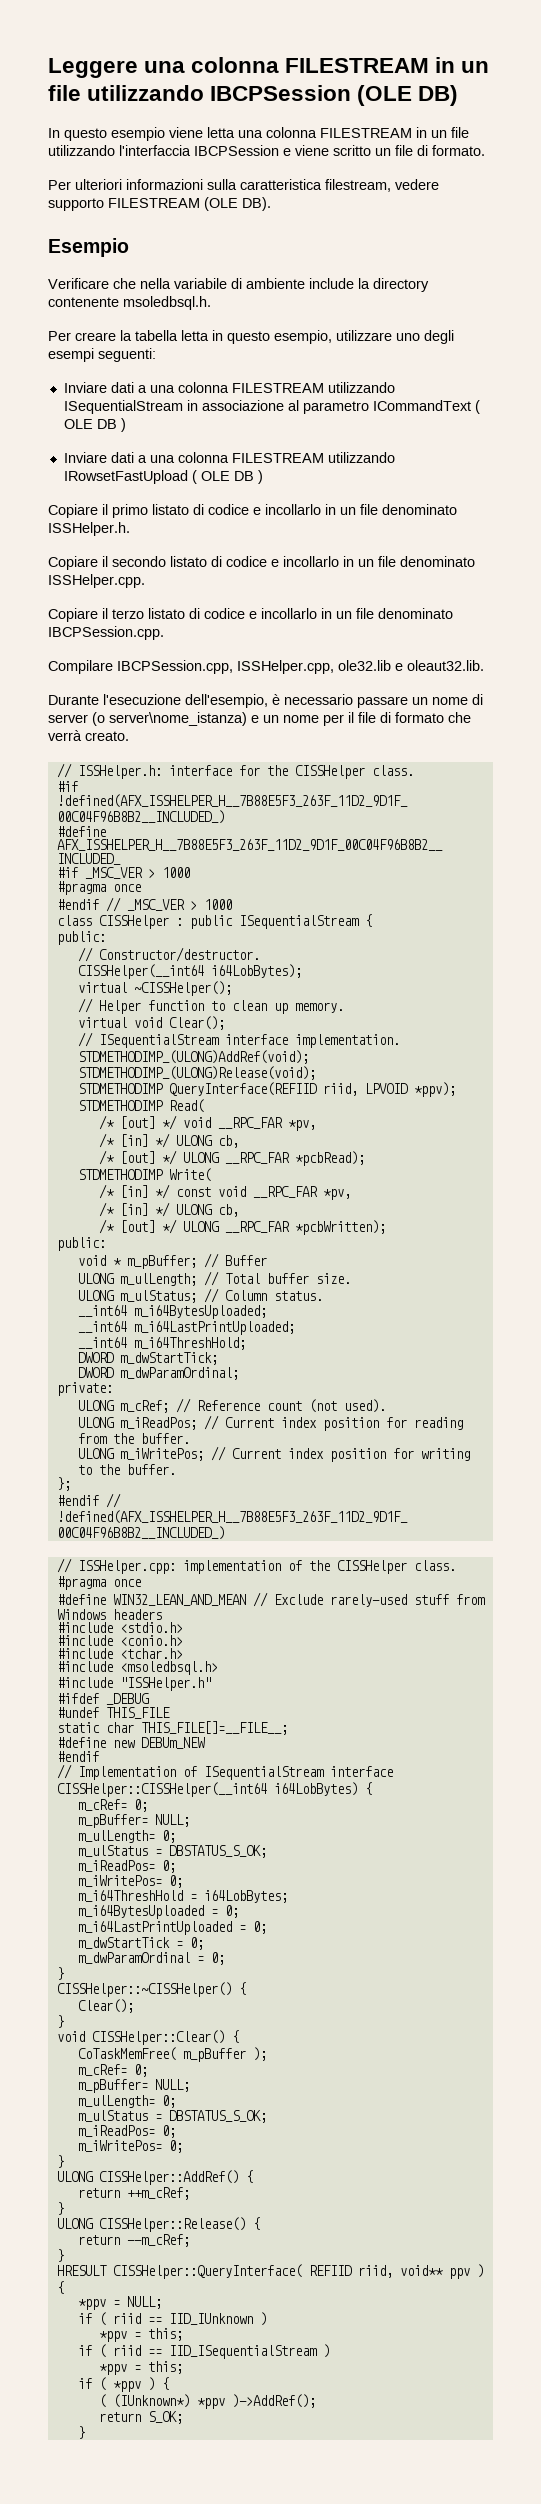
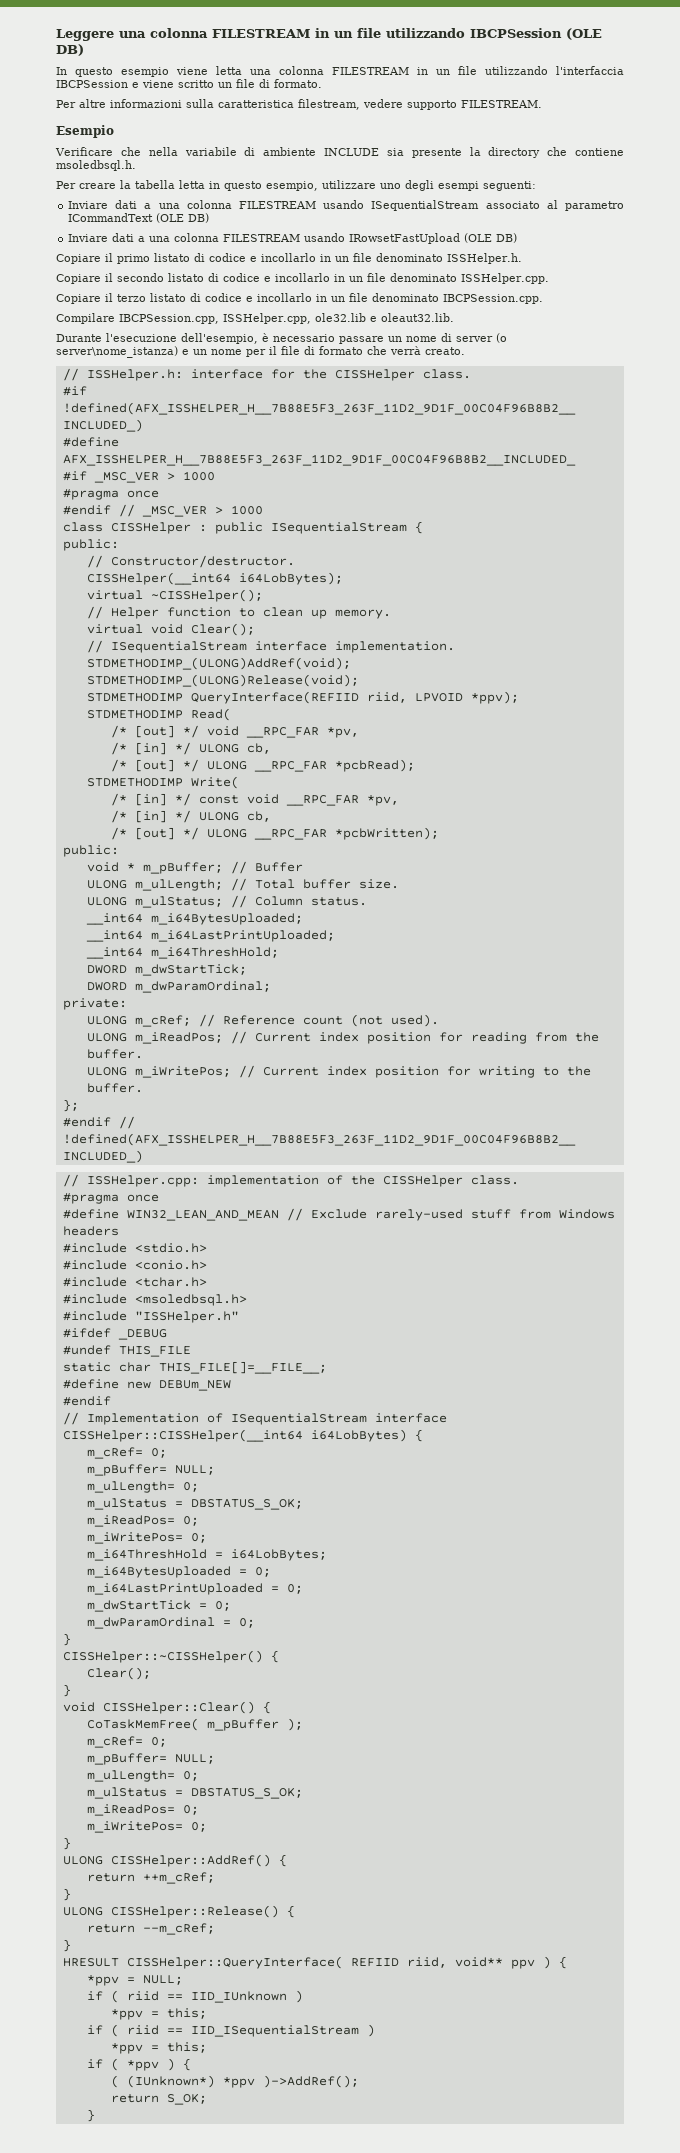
- Per ulteriori informazioni sulla caratteristica filestream, vedere supporto FILESTREAM (OLE DB).
+ Per altre informazioni sulla caratteristica filestream, vedere supporto FILESTREAM.
- Verificare che nella variabile di ambiente include la directory contenente msoledbsql.h.
+ Verificare che nella variabile di ambiente INCLUDE sia presente la directory che contiene msoledbsql.h.
- Inviare dati a una colonna FILESTREAM utilizzando ISequentialStream in associazione al parametro ICommandText ( OLE DB )
- Inviare dati a una colonna FILESTREAM utilizzando IRowsetFastUpload ( OLE DB )
+ Inviare dati a una colonna FILESTREAM usando ISequentialStream associato al parametro ICommandText (OLE DB)
+ Inviare dati a una colonna FILESTREAM usando IRowsetFastUpload (OLE DB)

